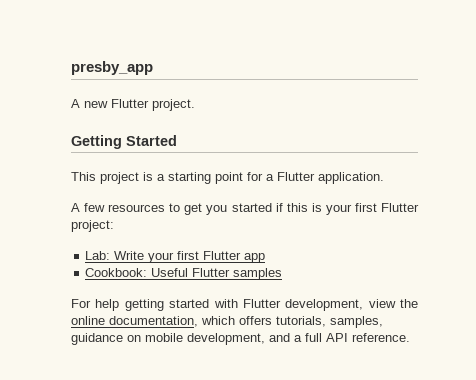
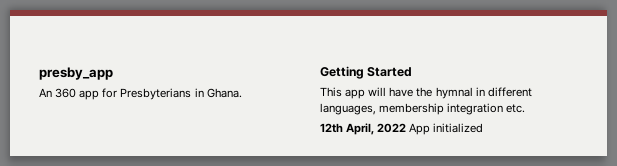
- A new Flutter project.
+ An 360 app for Presbyterians in Ghana.
  Getting Started
- This project is a starting point for a Flutter application.
- A few resources to get you started if this is your first Flutter project:
- Lab: Write your first Flutter app
- Cookbook: Useful Flutter samples
- For help getting started with Flutter development, view the online documentation, which offers tutorials, samples, guidance on mobile development, and a full API reference.
+ This app will have the hymnal in different languages, membership integration etc.
+ 12th April, 2022 App initialized

